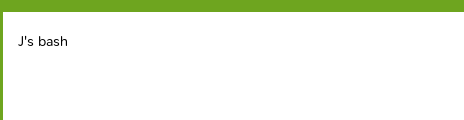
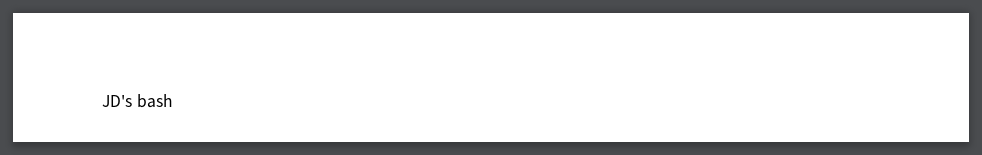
- J's bash
+ JD's bash

